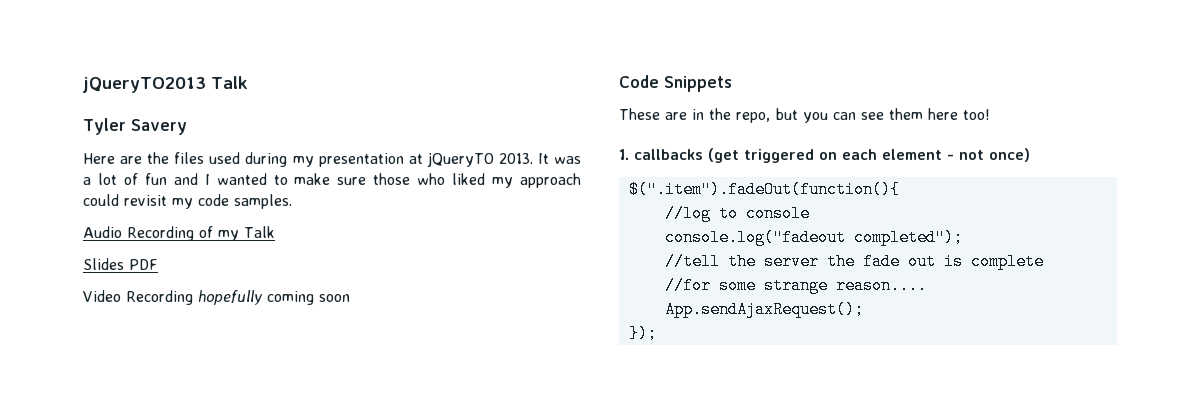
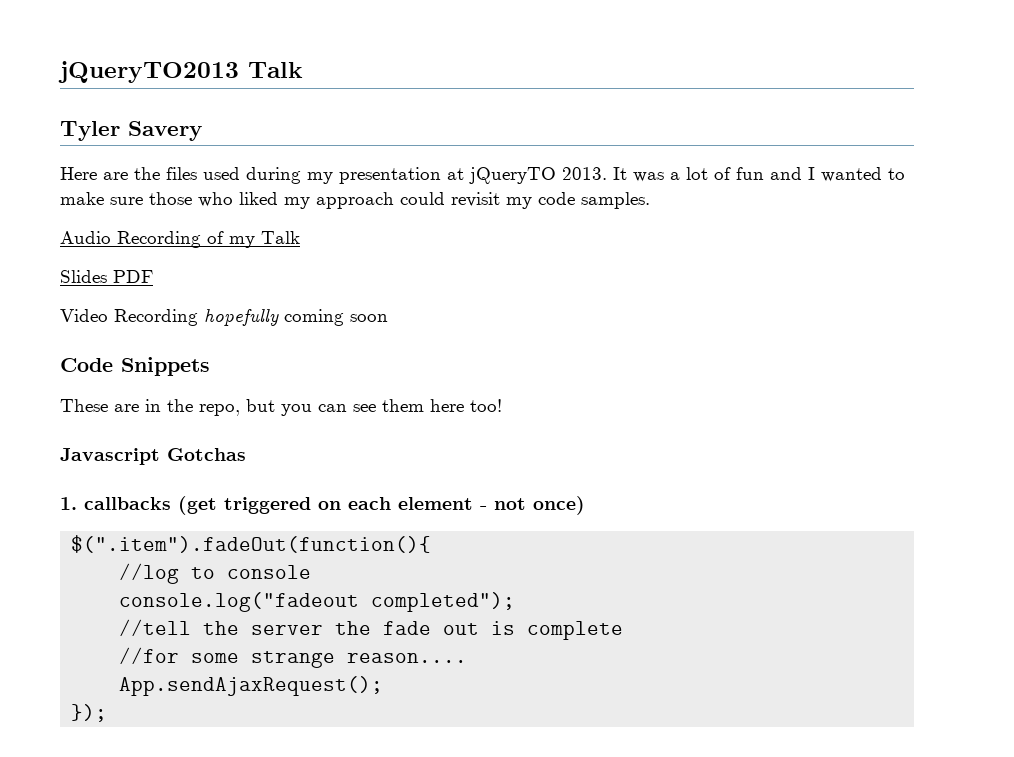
+ Javascript Gotchas

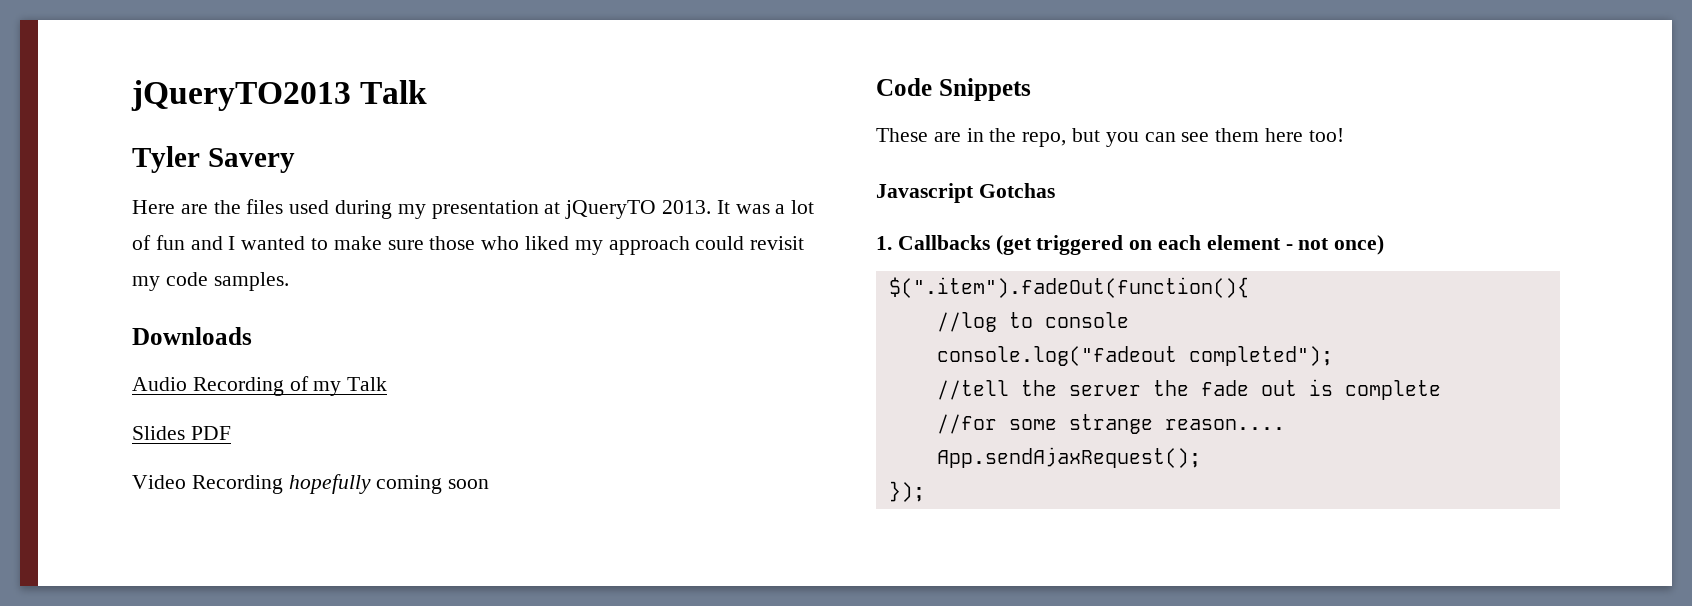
+ Downloads
- 1. callbacks (get triggered on each element - not once)
+ 1. Callbacks (get triggered on each element - not once)

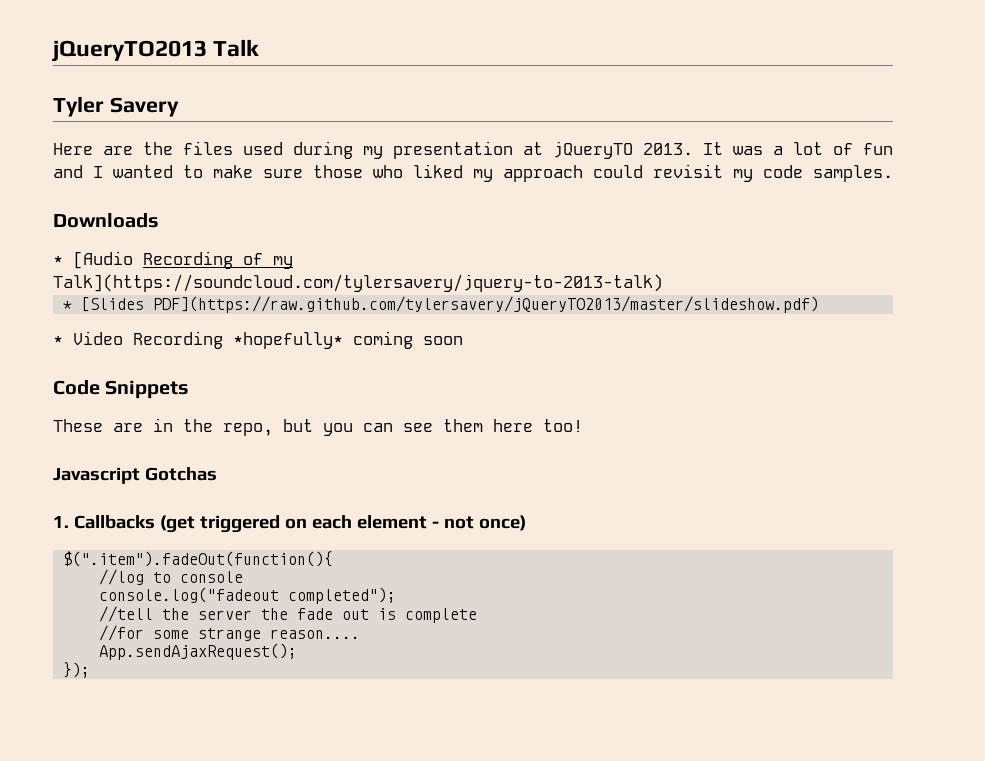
- Audio Recording of my Talk
- Slides PDF
- Video Recording hopefully coming soon
+ * [Audio Recording of my Talk](https://soundcloud.com/tylersavery/jquery-to-2013-talk)
+ * [Slides PDF](https://raw.github.com/tylersavery/jQueryTO2013/master/slideshow.pdf)
+ * Video Recording *hopefully* coming soon

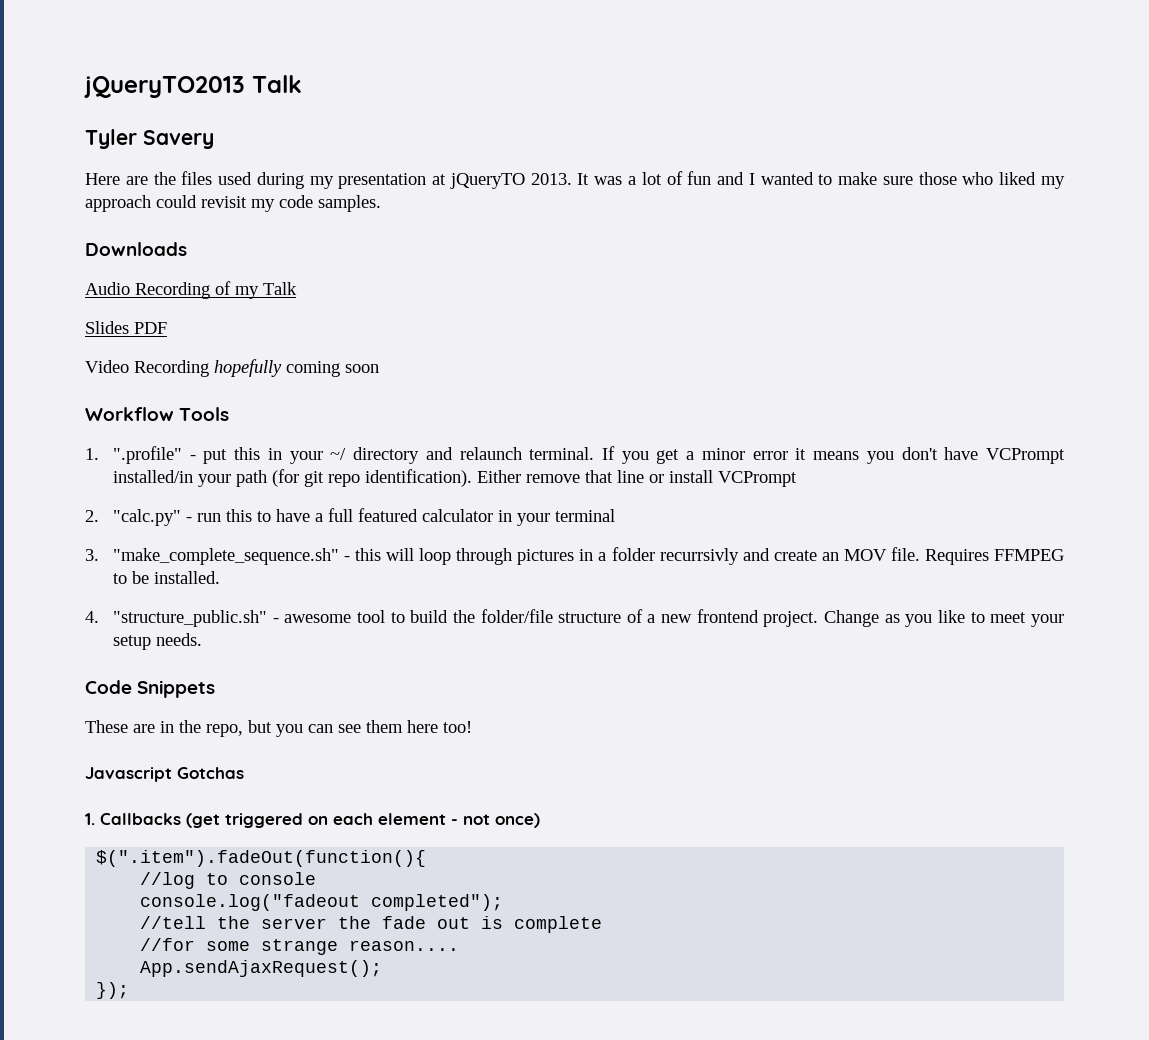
- * [Audio Recording of my Talk](https://soundcloud.com/tylersavery/jquery-to-2013-talk)
- * [Slides PDF](https://raw.github.com/tylersavery/jQueryTO2013/master/slideshow.pdf)
- * Video Recording *hopefully* coming soon
+ Audio Recording of my Talk
+ Slides PDF
+ Video Recording hopefully coming soon
+ Workflow Tools
+ 1. ".profile" - put this in your ~/ directory and relaunch terminal. If you get a minor error it means you don't have VCPrompt installed/in your path (for git repo identification). Either remove that line or install VCPrompt
+ 2. "calc.py" - run this to have a full featured calculator in your terminal
+ 3. "make_complete_sequence.sh" - this will loop through pictures in a folder recurrsivly and create an MOV file. Requires FFMPEG to be installed.
+ 4. "structure_public.sh" - awesome tool to build the folder/file structure of a new frontend project. Change as you like to meet your setup needs.

